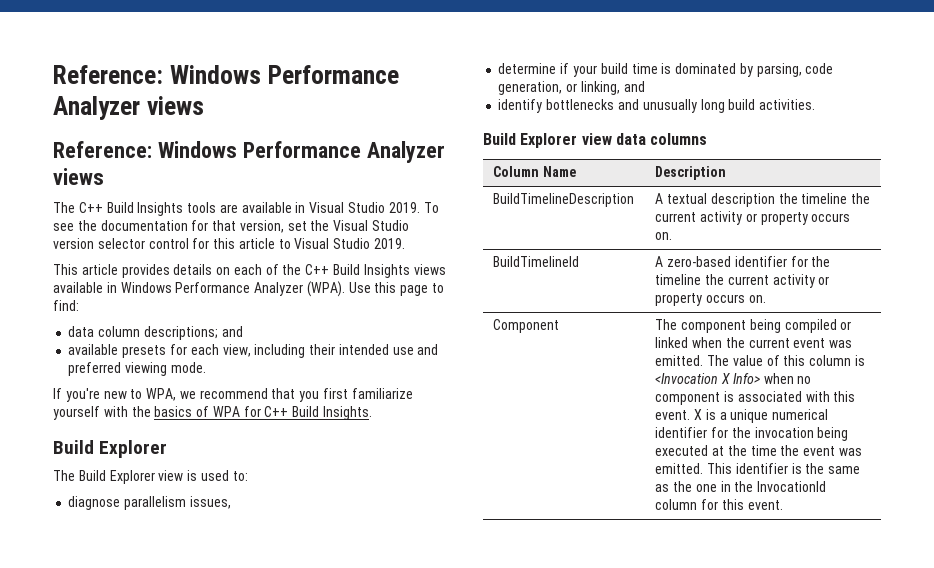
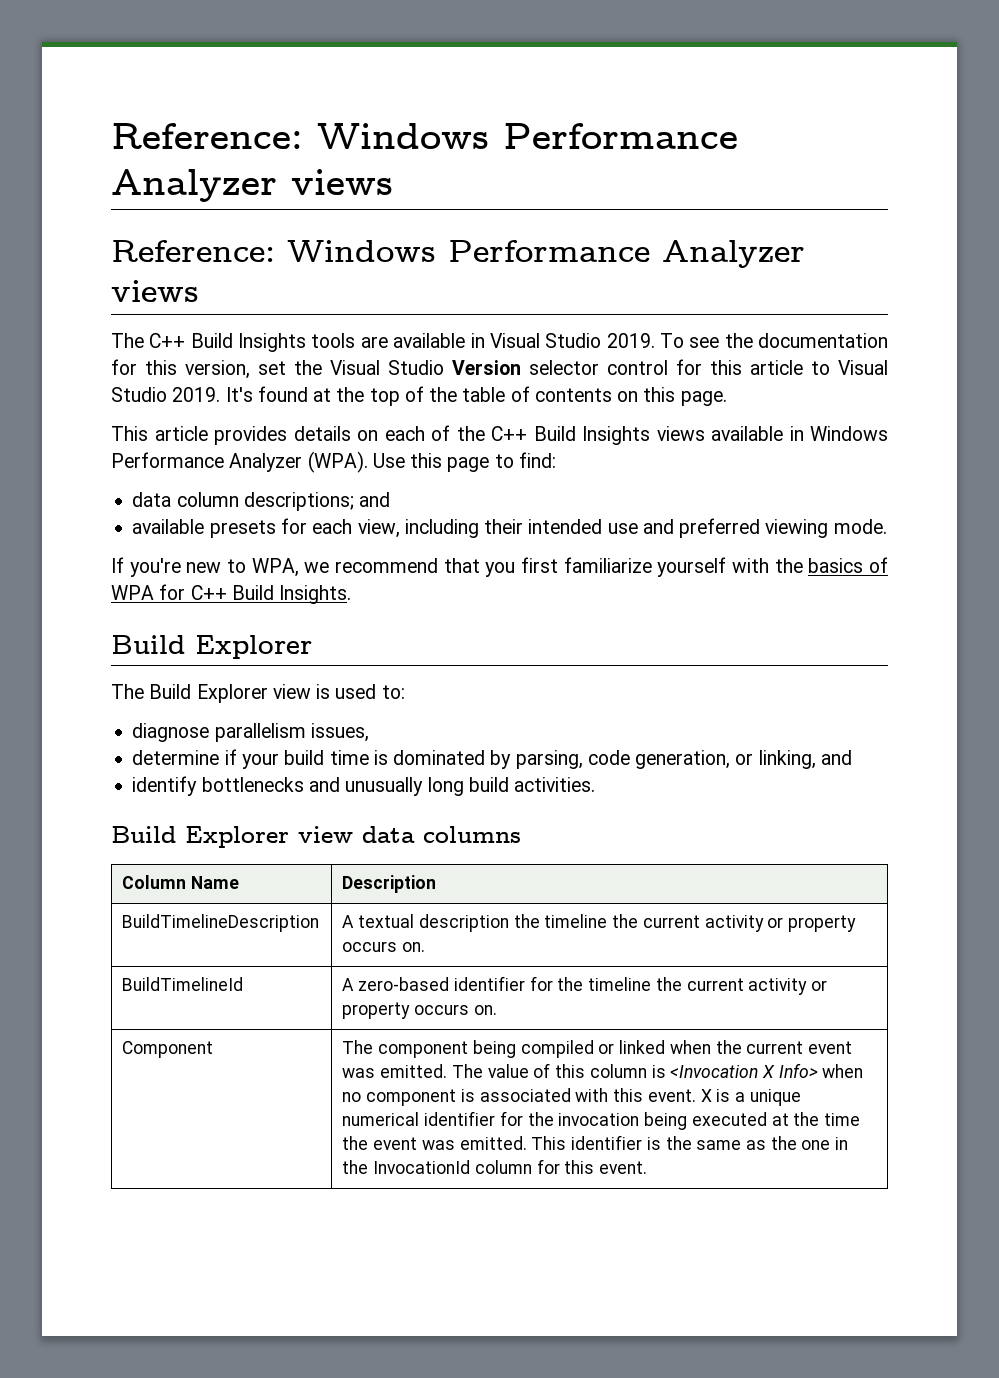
- To see the documentation for that version, set the Visual Studio version selector control for this article to Visual Studio 2019.
+ To see the documentation for this version, set the Visual Studio Version selector control for this article to Visual Studio 2019. It's found at the top of the table of contents on this page.

